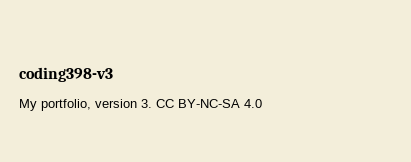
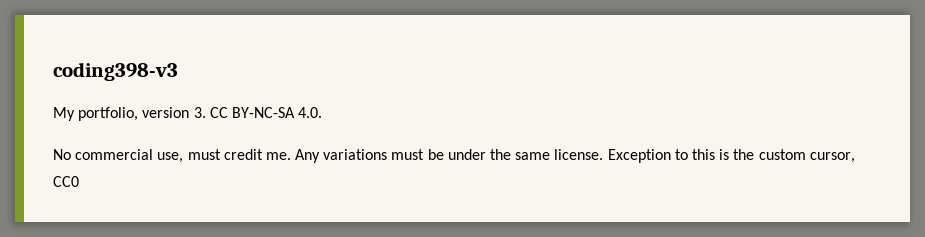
- My portfolio, version 3. CC BY-NC-SA 4.0
+ My portfolio, version 3. CC BY-NC-SA 4.0.
+ No commercial use, must credit me. Any variations must be under the same license. Exception to this is the custom cursor, CC0

